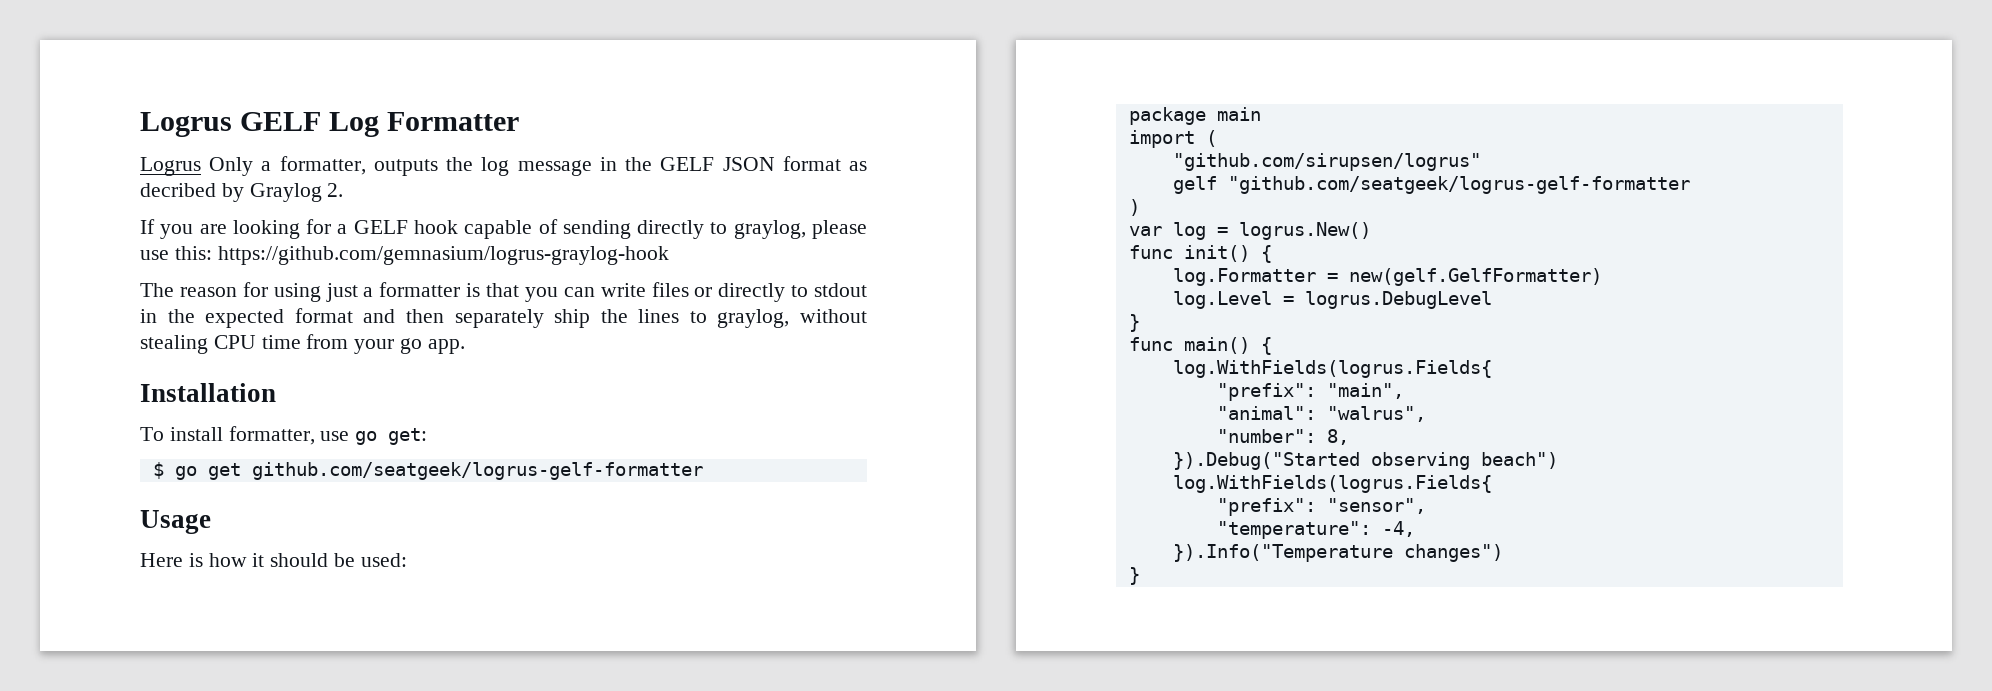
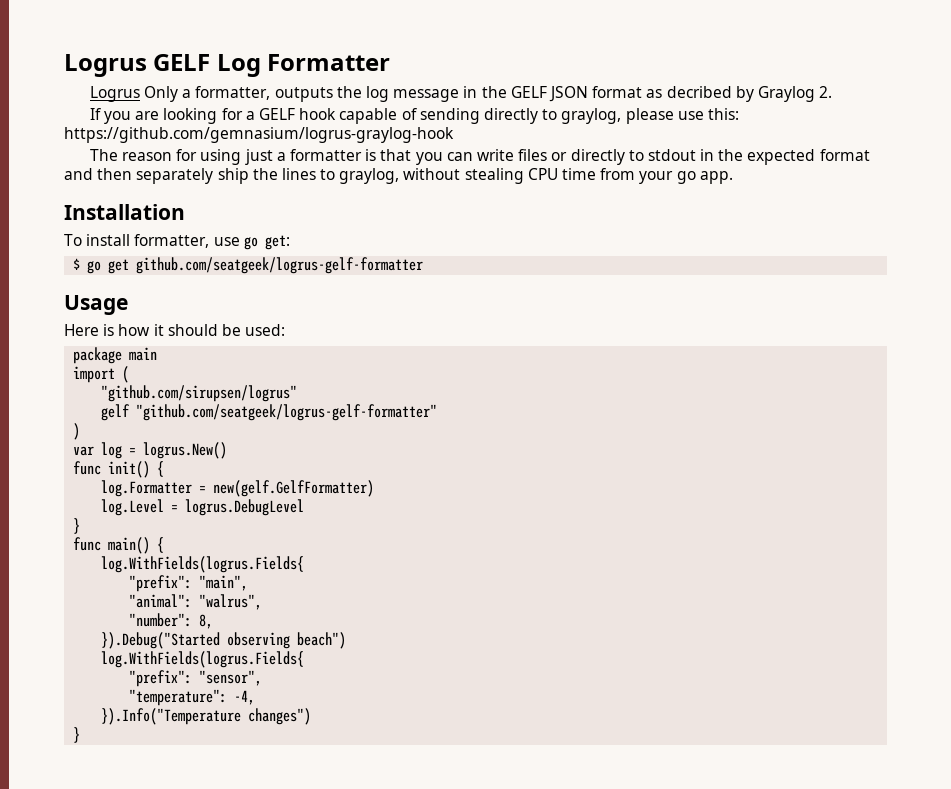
- gelf "github.com/seatgeek/logrus-gelf-formatter
+ gelf "github.com/seatgeek/logrus-gelf-formatter"

